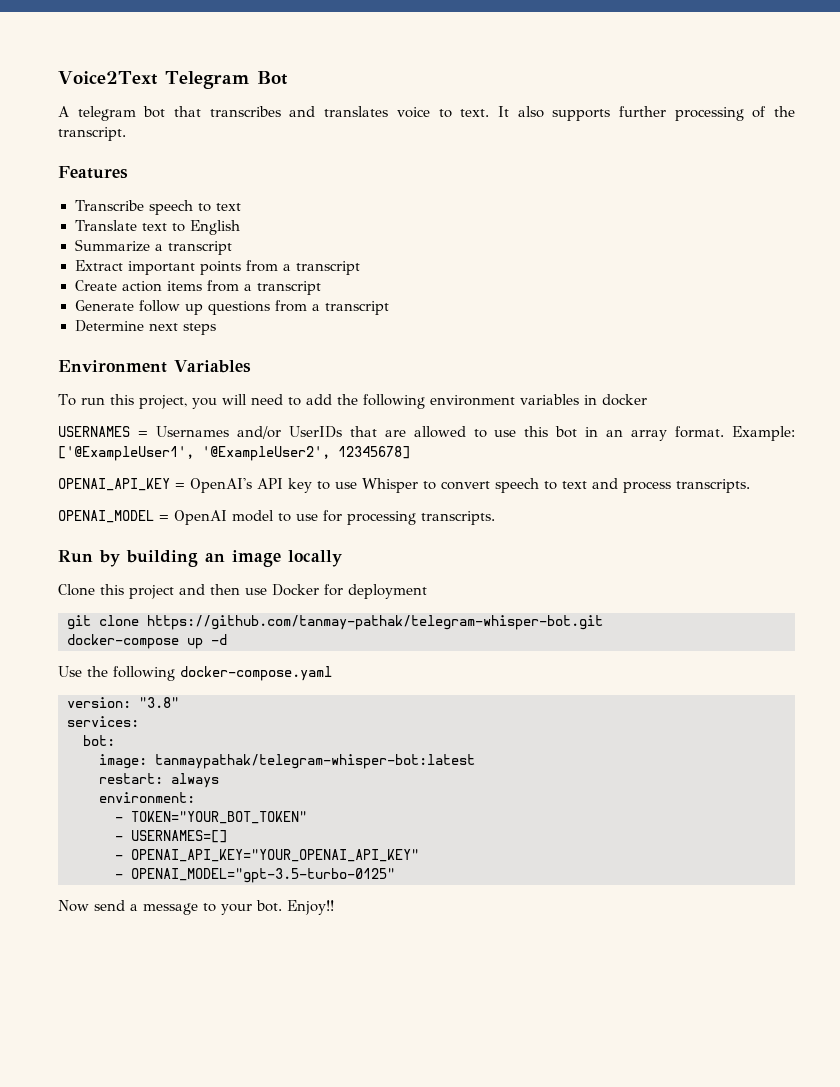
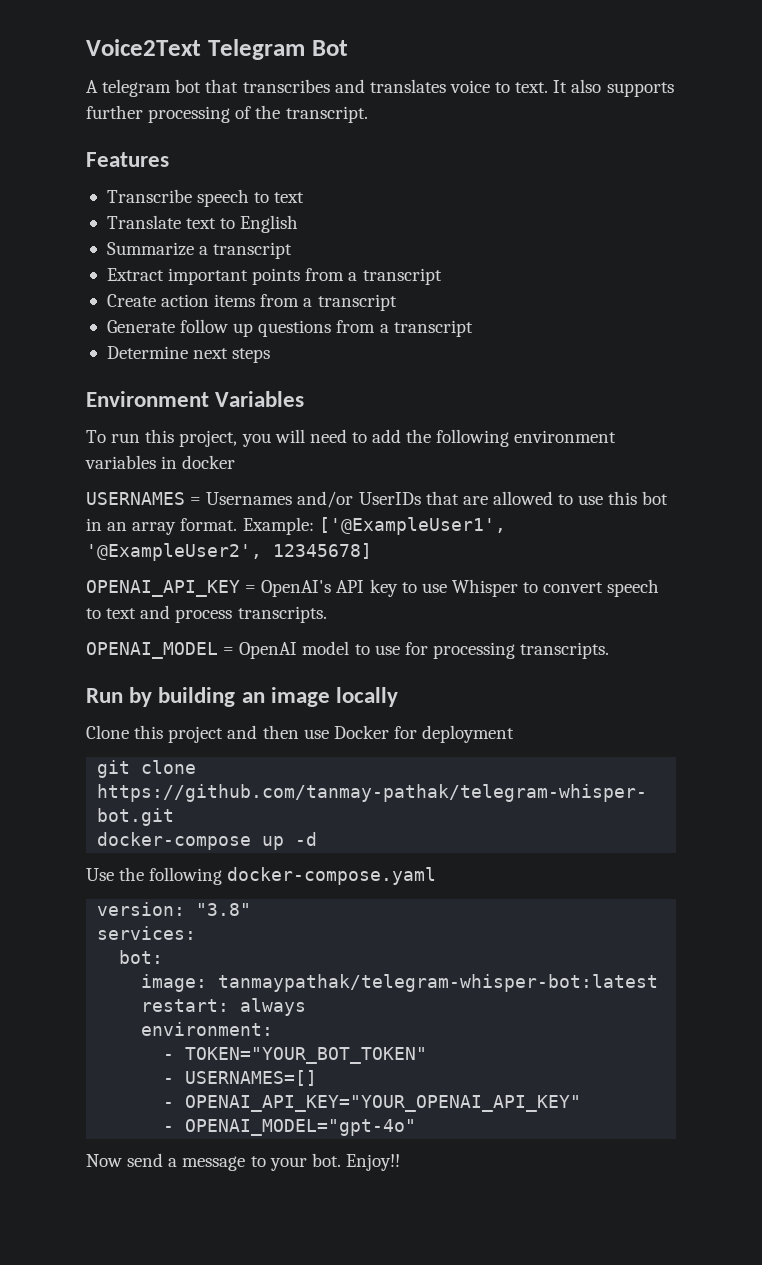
- - OPENAI_MODEL="gpt-3.5-turbo-0125"
+ - OPENAI_MODEL="gpt-4o"

